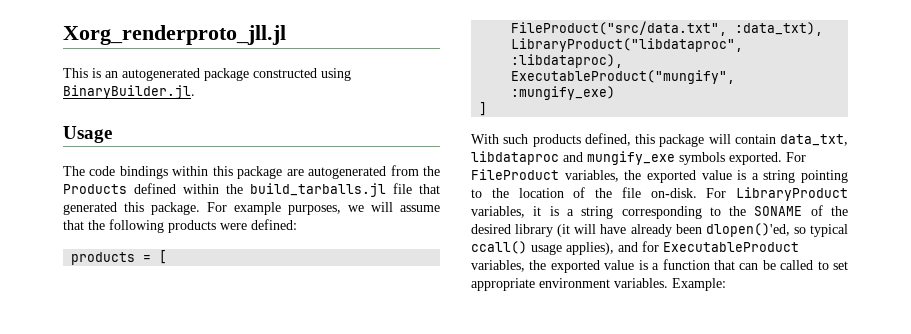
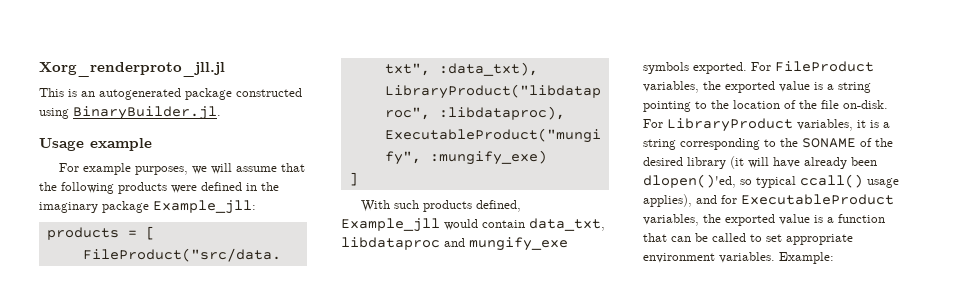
- Usage
- The code bindings within this package are autogenerated from the Products defined within the build_tarballs.jl file that generated this package. For example purposes, we will assume that the following products were defined:
+ Usage example
+ For example purposes, we will assume that the following products were defined in the imaginary package Example_jll:
- With such products defined, this package will contain data_txt, libdataproc and mungify_exe symbols exported.
+ With such products defined, Example_jll would contain data_txt, libdataproc and mungify_exe symbols exported.

